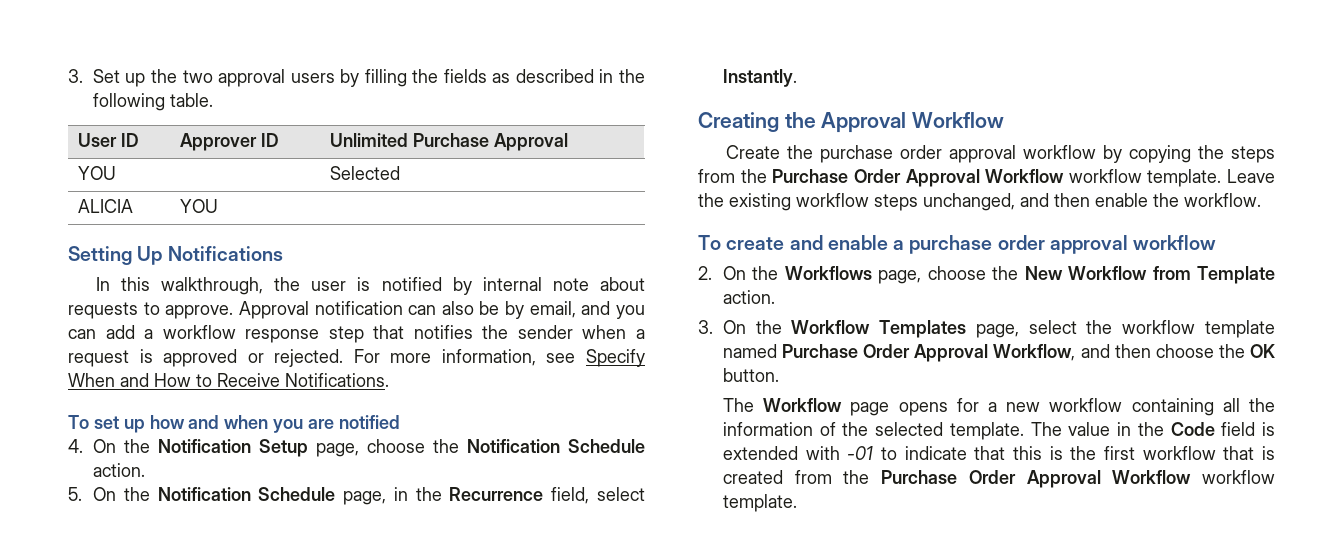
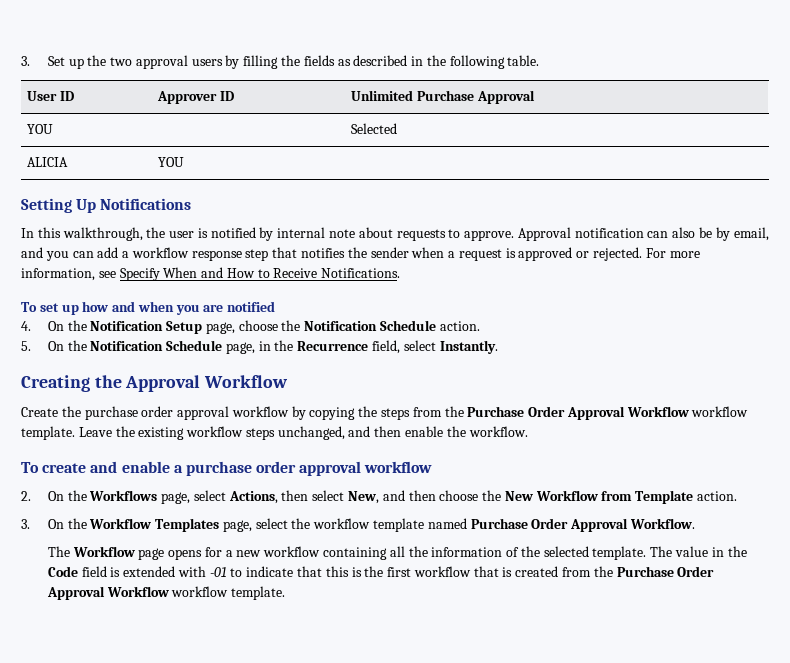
- 2. On the Workflows page, choose the New Workflow from Template action.
+ 2. On the Workflows page, select Actions, then select New, and then choose the New Workflow from Template action.
- 3. On the Workflow Templates page, select the workflow template named Purchase Order Approval Workflow, and then choose the OK button.
+ 3. On the Workflow Templates page, select the workflow template named Purchase Order Approval Workflow.

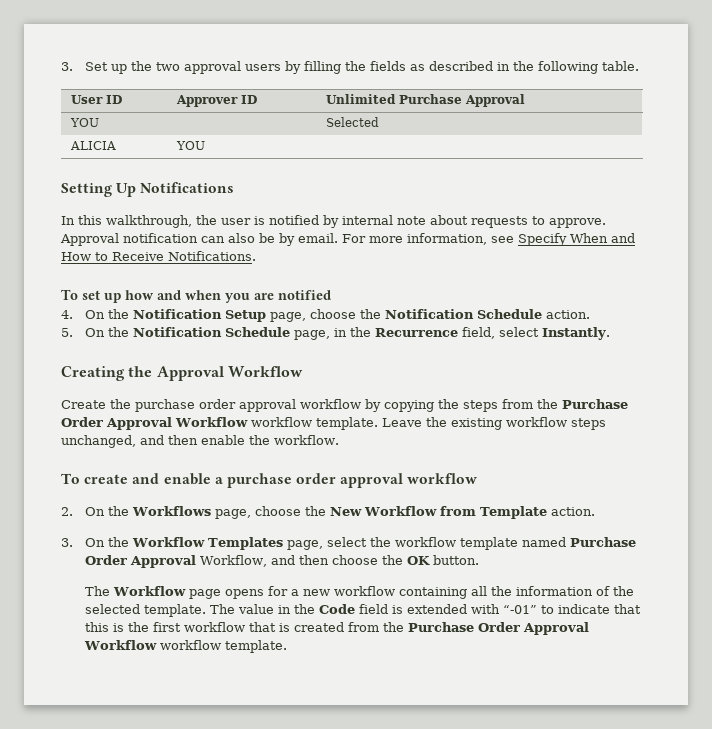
- Approval notification can also be by email, and you can add a workflow response step that notifies the sender when a request is approved or rejected.
+ Approval notification can also be by email.
- 2. On the Workflows page, select Actions, then select New, and then choose the New Workflow from Template action.
+ 2. On the Workflows page, choose the New Workflow from Template action.
- 3. On the Workflow Templates page, select the workflow template named Purchase Order Approval Workflow.
+ 3. On the Workflow Templates page, select the workflow template named Purchase Order Approval Workflow, and then choose the OK button.
- The value in the Code field is extended with -01 to indicate that this is the first workflow that is created from the Purchase Order Approval Workflow workflow template.
+ The value in the Code field is extended with “-01” to indicate that this is the first workflow that is created from the Purchase Order Approval Workflow workflow template.

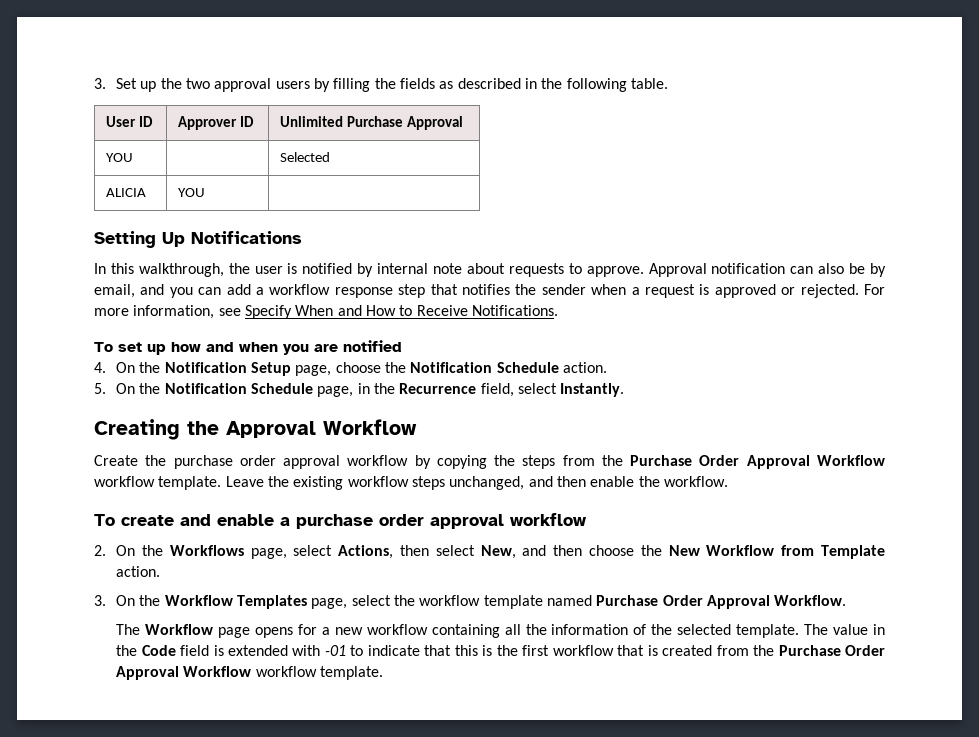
- Approval notification can also be by email.
+ Approval notification can also be by email, and you can add a workflow response step that notifies the sender when a request is approved or rejected.
- 2. On the Workflows page, choose the New Workflow from Template action.
+ 2. On the Workflows page, select Actions, then select New, and then choose the New Workflow from Template action.
- 3. On the Workflow Templates page, select the workflow template named Purchase Order Approval Workflow, and then choose the OK button.
+ 3. On the Workflow Templates page, select the workflow template named Purchase Order Approval Workflow.
- The value in the Code field is extended with “-01” to indicate that this is the first workflow that is created from the Purchase Order Approval Workflow workflow template.
+ The value in the Code field is extended with -01 to indicate that this is the first workflow that is created from the Purchase Order Approval Workflow workflow template.

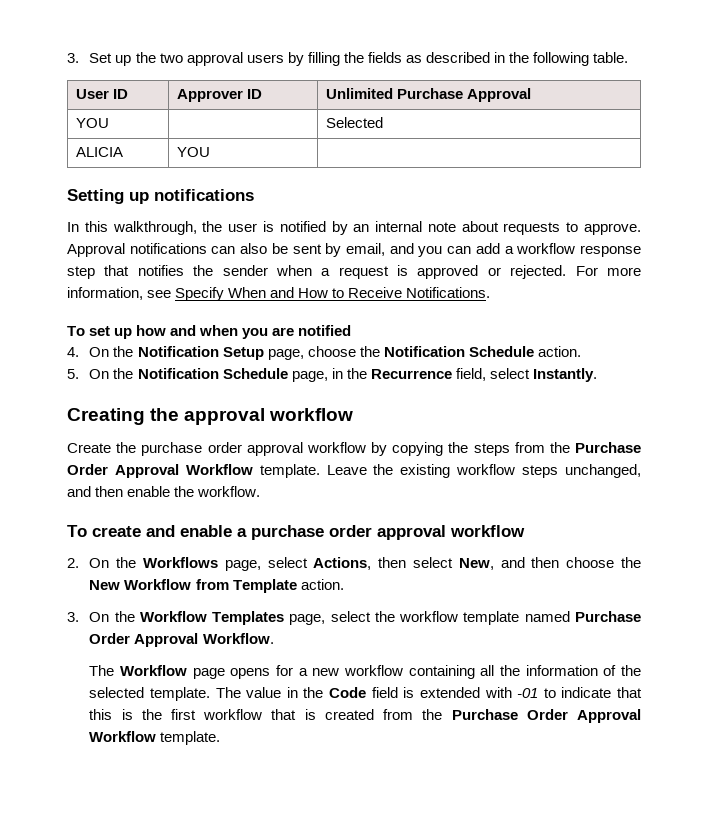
- Setting Up Notifications
+ Setting up notifications
- In this walkthrough, the user is notified by internal note about requests to approve.
+ In this walkthrough, the user is notified by an internal note about requests to approve.
- Approval notification can also be by email, and you can add a workflow response step that notifies the sender when a request is approved or rejected.
+ Approval notifications can also be sent by email, and you can add a workflow response step that notifies the sender when a request is approved or rejected.
- Creating the Approval Workflow
+ Creating the approval workflow
- Create the purchase order approval workflow by copying the steps from the Purchase Order Approval Workflow workflow template.
+ Create the purchase order approval workflow by copying the steps from the Purchase Order Approval Workflow template.
- The value in the Code field is extended with -01 to indicate that this is the first workflow that is created from the Purchase Order Approval Workflow workflow template.
+ The value in the Code field is extended with -01 to indicate that this is the first workflow that is created from the Purchase Order Approval Workflow template.

